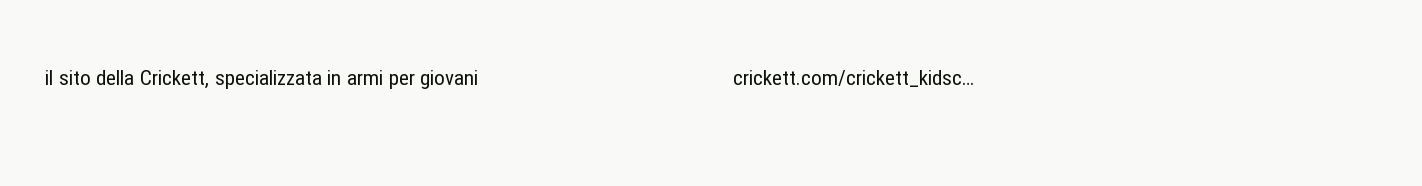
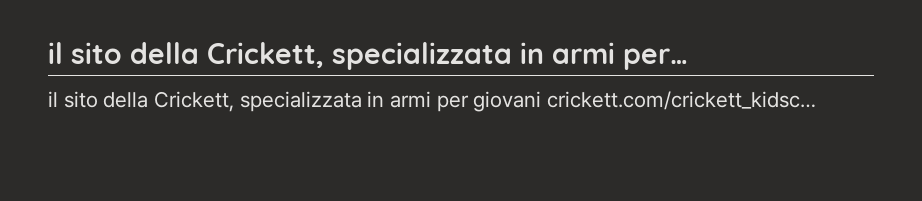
+ il sito della Crickett, specializzata in armi per…

